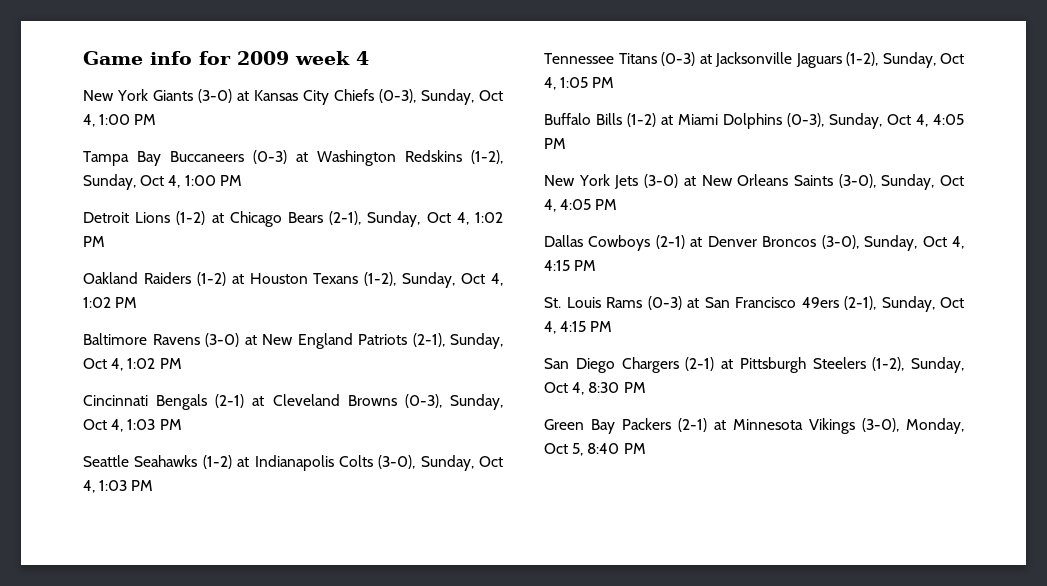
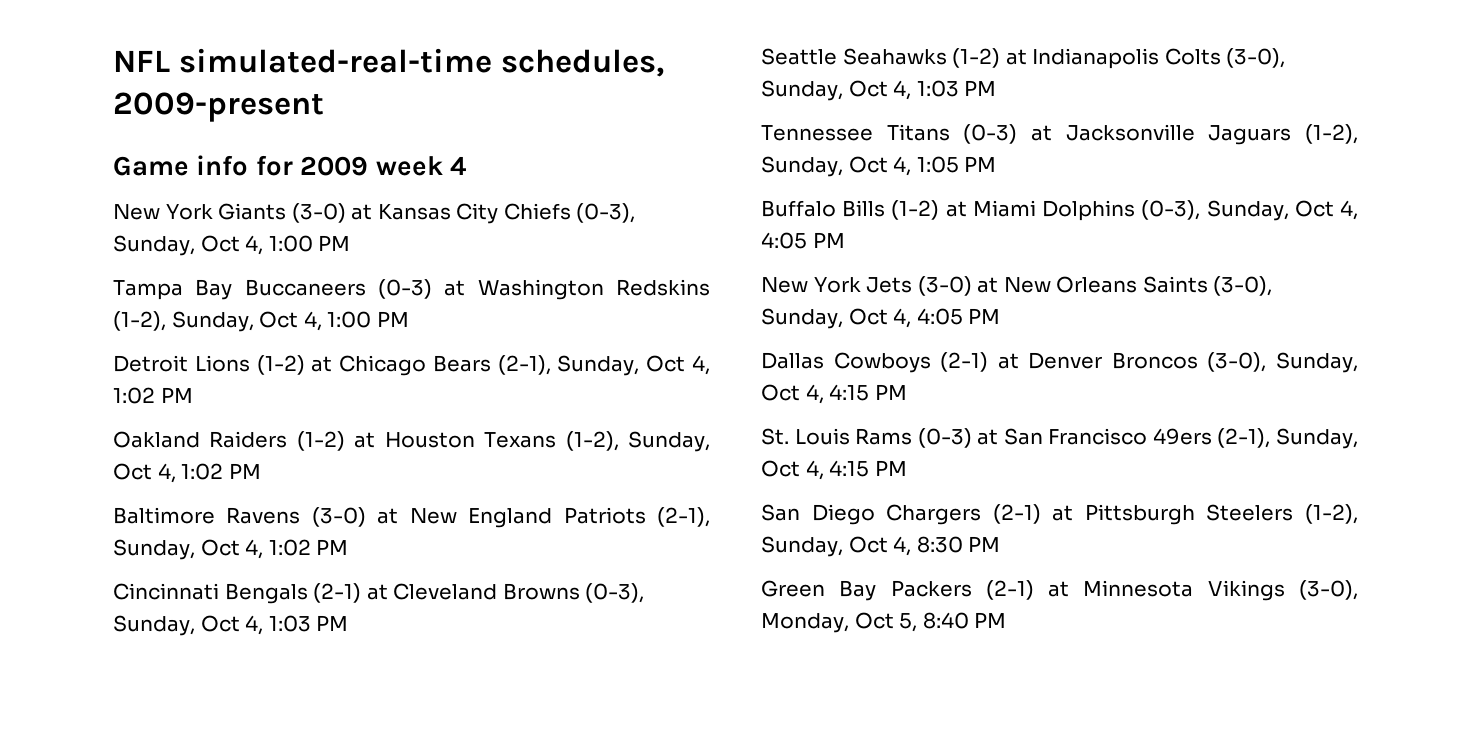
+ NFL simulated-real-time schedules, 2009-present

